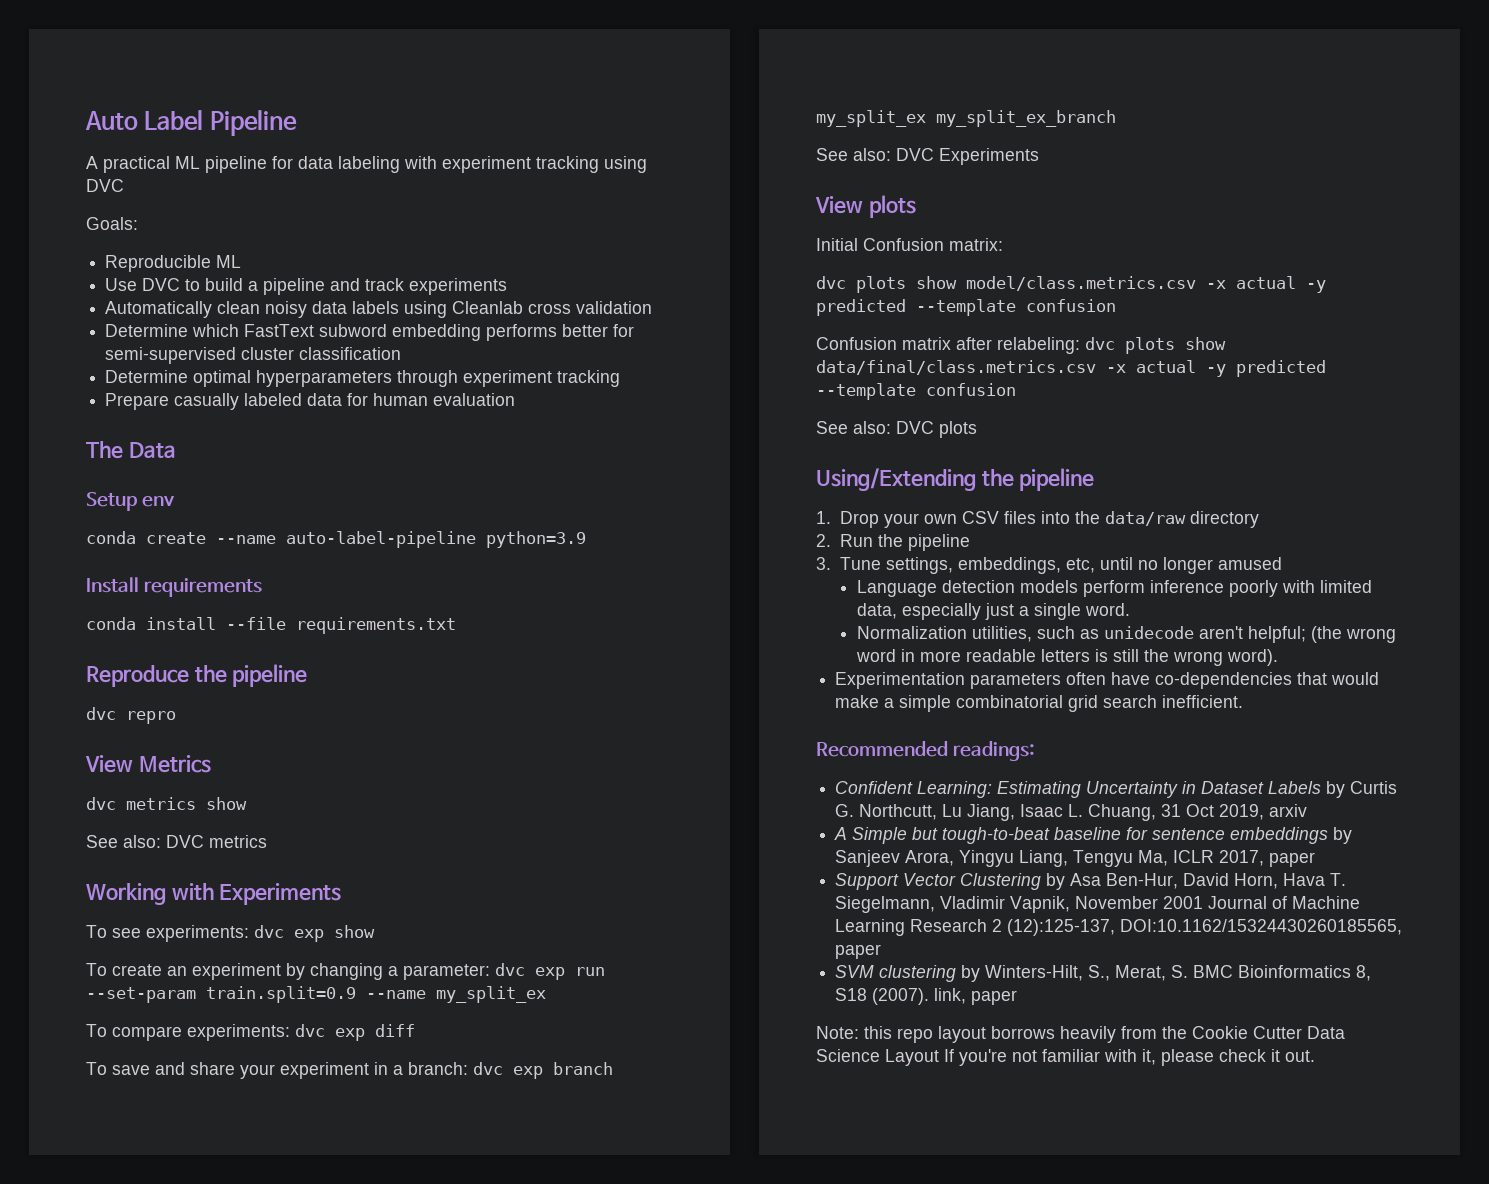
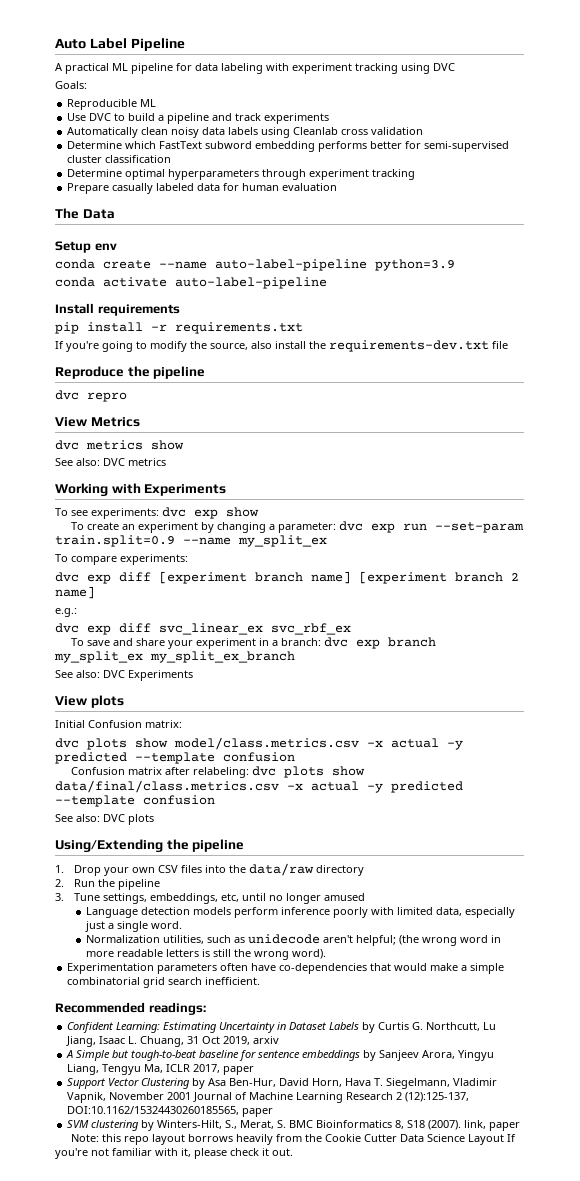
+ conda activate auto-label-pipeline
- conda install --file requirements.txt
+ pip install -r requirements.txt
+ If you're going to modify the source, also install the requirements-dev.txt file
- To compare experiments: dvc exp diff
+ To compare experiments:
+ dvc exp diff [experiment branch name] [experiment branch 2 name]
+ e.g.:
+ dvc exp diff svc_linear_ex svc_rbf_ex

